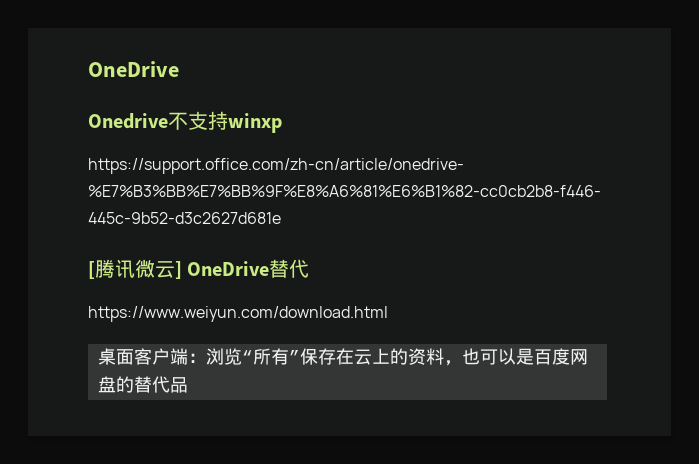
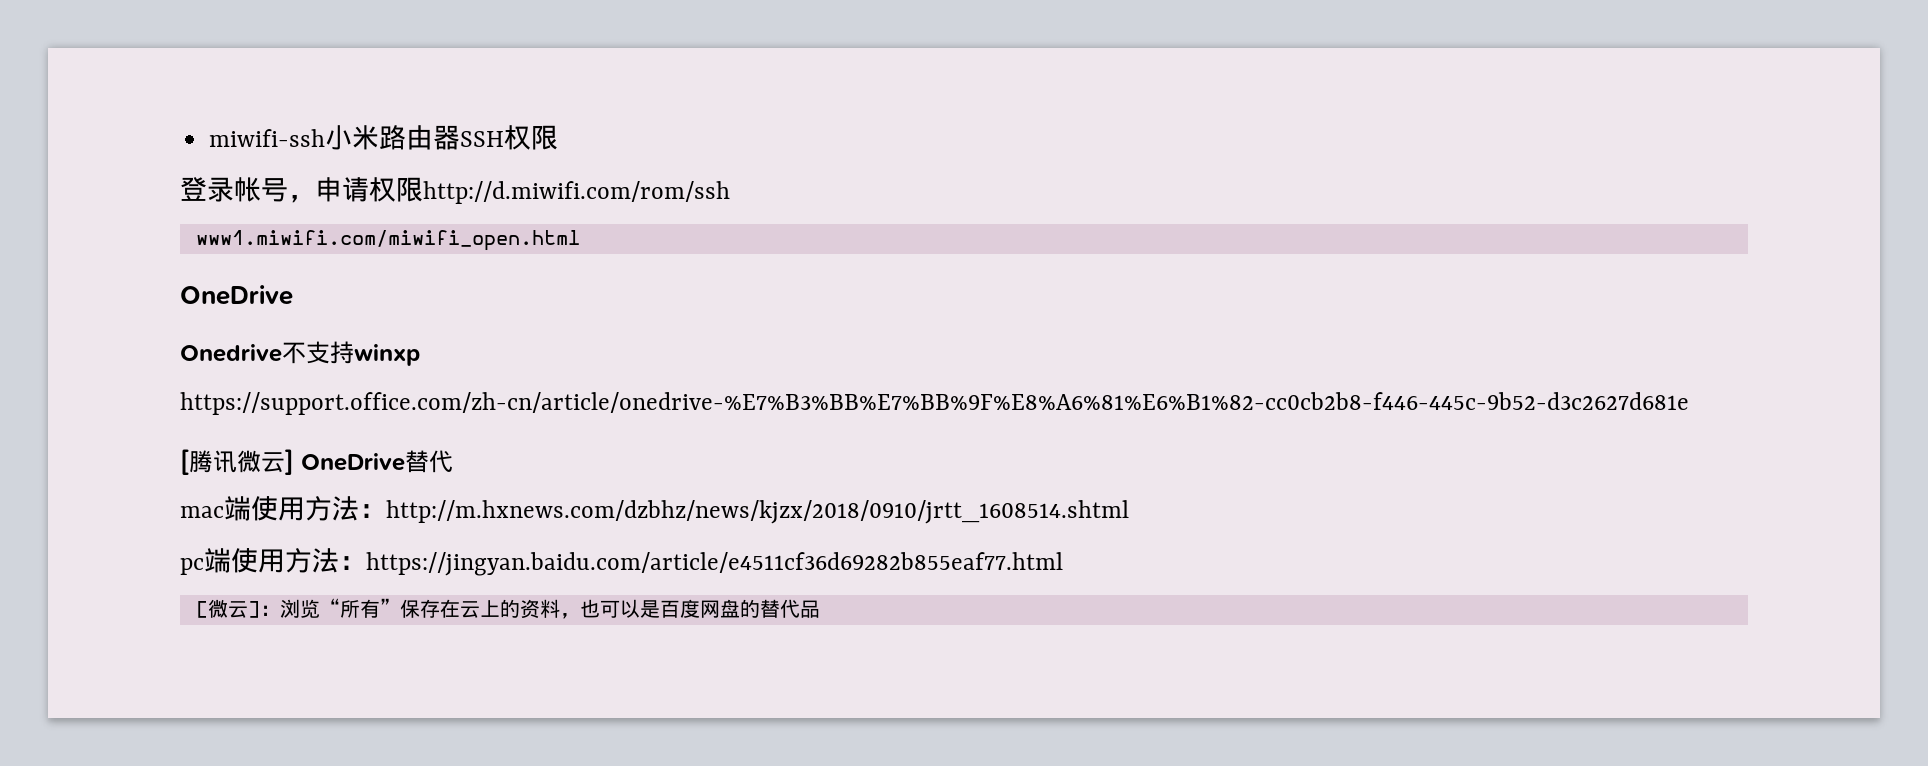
+ miwifi-ssh小米路由器SSH权限
+ 登录帐号，申请权限http://d.miwifi.com/rom/ssh
+ www1.miwifi.com/miwifi_open.html
- https://www.weiyun.com/download.html
- 桌面客户端：浏览“所有”保存在云上的资料，也可以是百度网盘的替代品
+ mac端使用方法：http://m.hxnews.com/dzbhz/news/kjzx/2018/0910/jrtt_1608514.shtml
+ pc端使用方法：https://jingyan.baidu.com/article/e4511cf36d69282b855eaf77.html
+ [微云]：浏览“所有”保存在云上的资料，也可以是百度网盘的替代品

